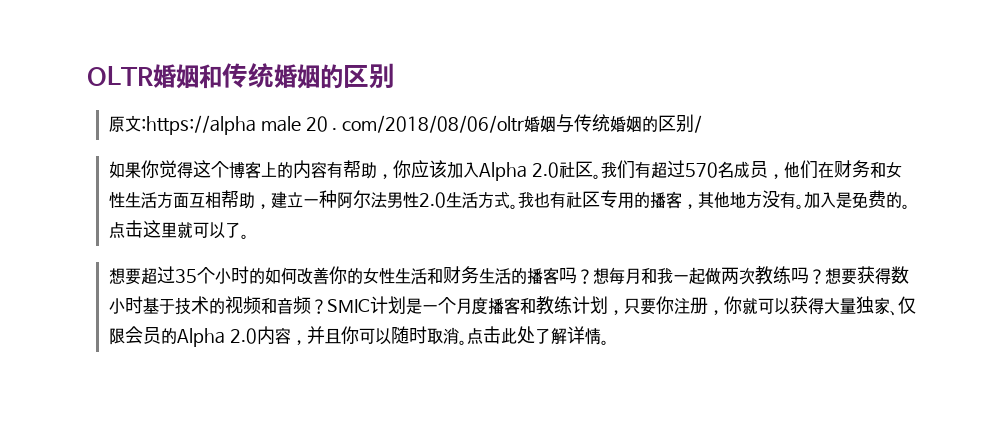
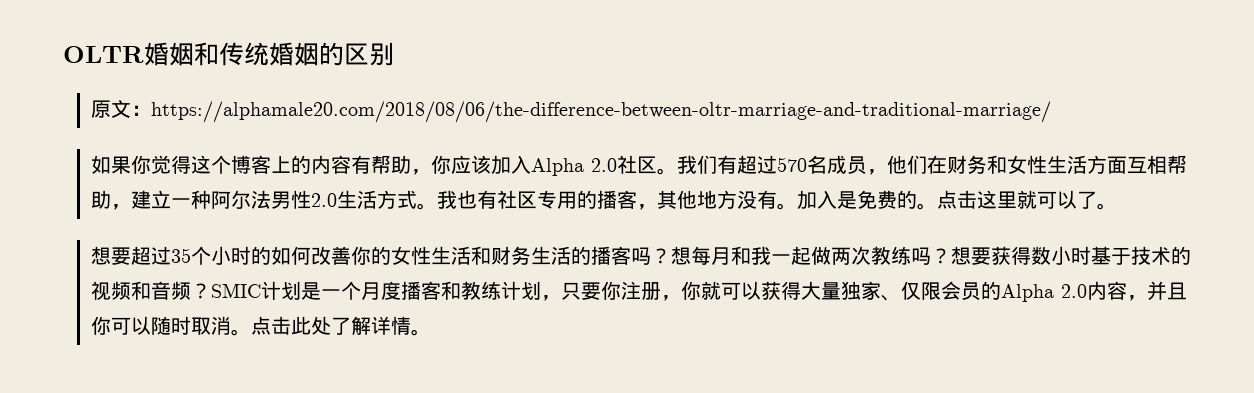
- 原文:https://alpha male 20 . com/2018/08/06/oltr婚姻与传统婚姻的区别/
+ 原文：https://alphamale20.com/2018/08/06/the-difference-between-oltr-marriage-and-traditional-marriage/

